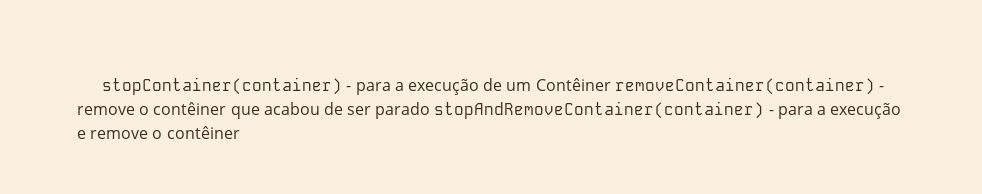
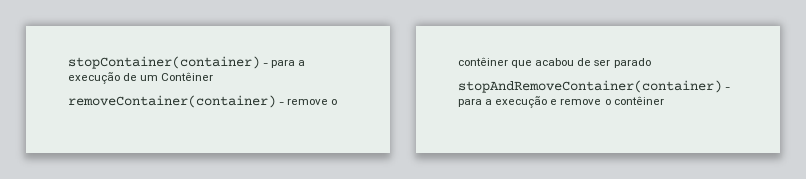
- stopContainer(container) - para a execução de um Contêiner removeContainer(container) - remove o contêiner que acabou de ser parado stopAndRemoveContainer(container) - para a execução e remove o contêiner
+ stopContainer(container) - para a execução de um Contêiner
+ removeContainer(container) - remove o contêiner que acabou de ser parado
+ stopAndRemoveContainer(container) - para a execução e remove o contêiner

